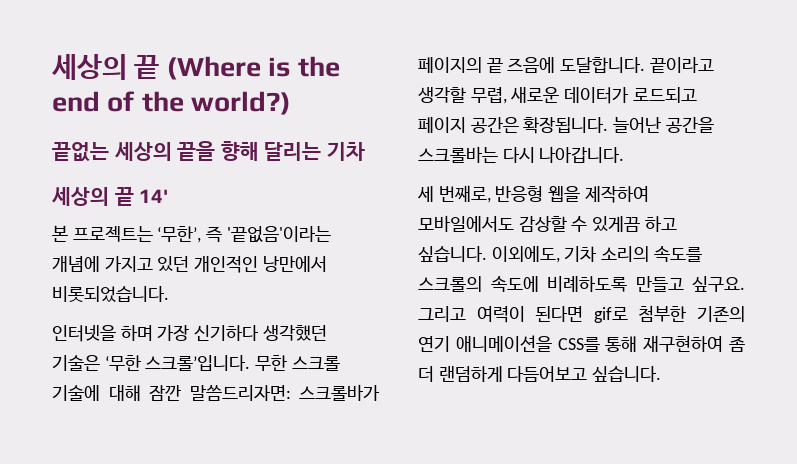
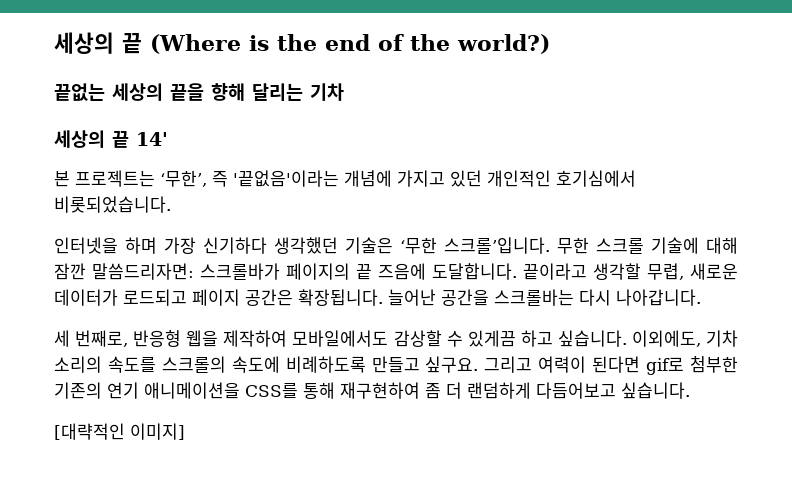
- 본 프로젝트는 ‘무한’, 즉 '끝없음'이라는 개념에 가지고 있던 개인적인 낭만에서 비롯되었습니다.
+ 본 프로젝트는 ‘무한’, 즉 '끝없음'이라는 개념에 가지고 있던 개인적인 호기심에서 비롯되었습니다.
+ [대략적인 이미지]

